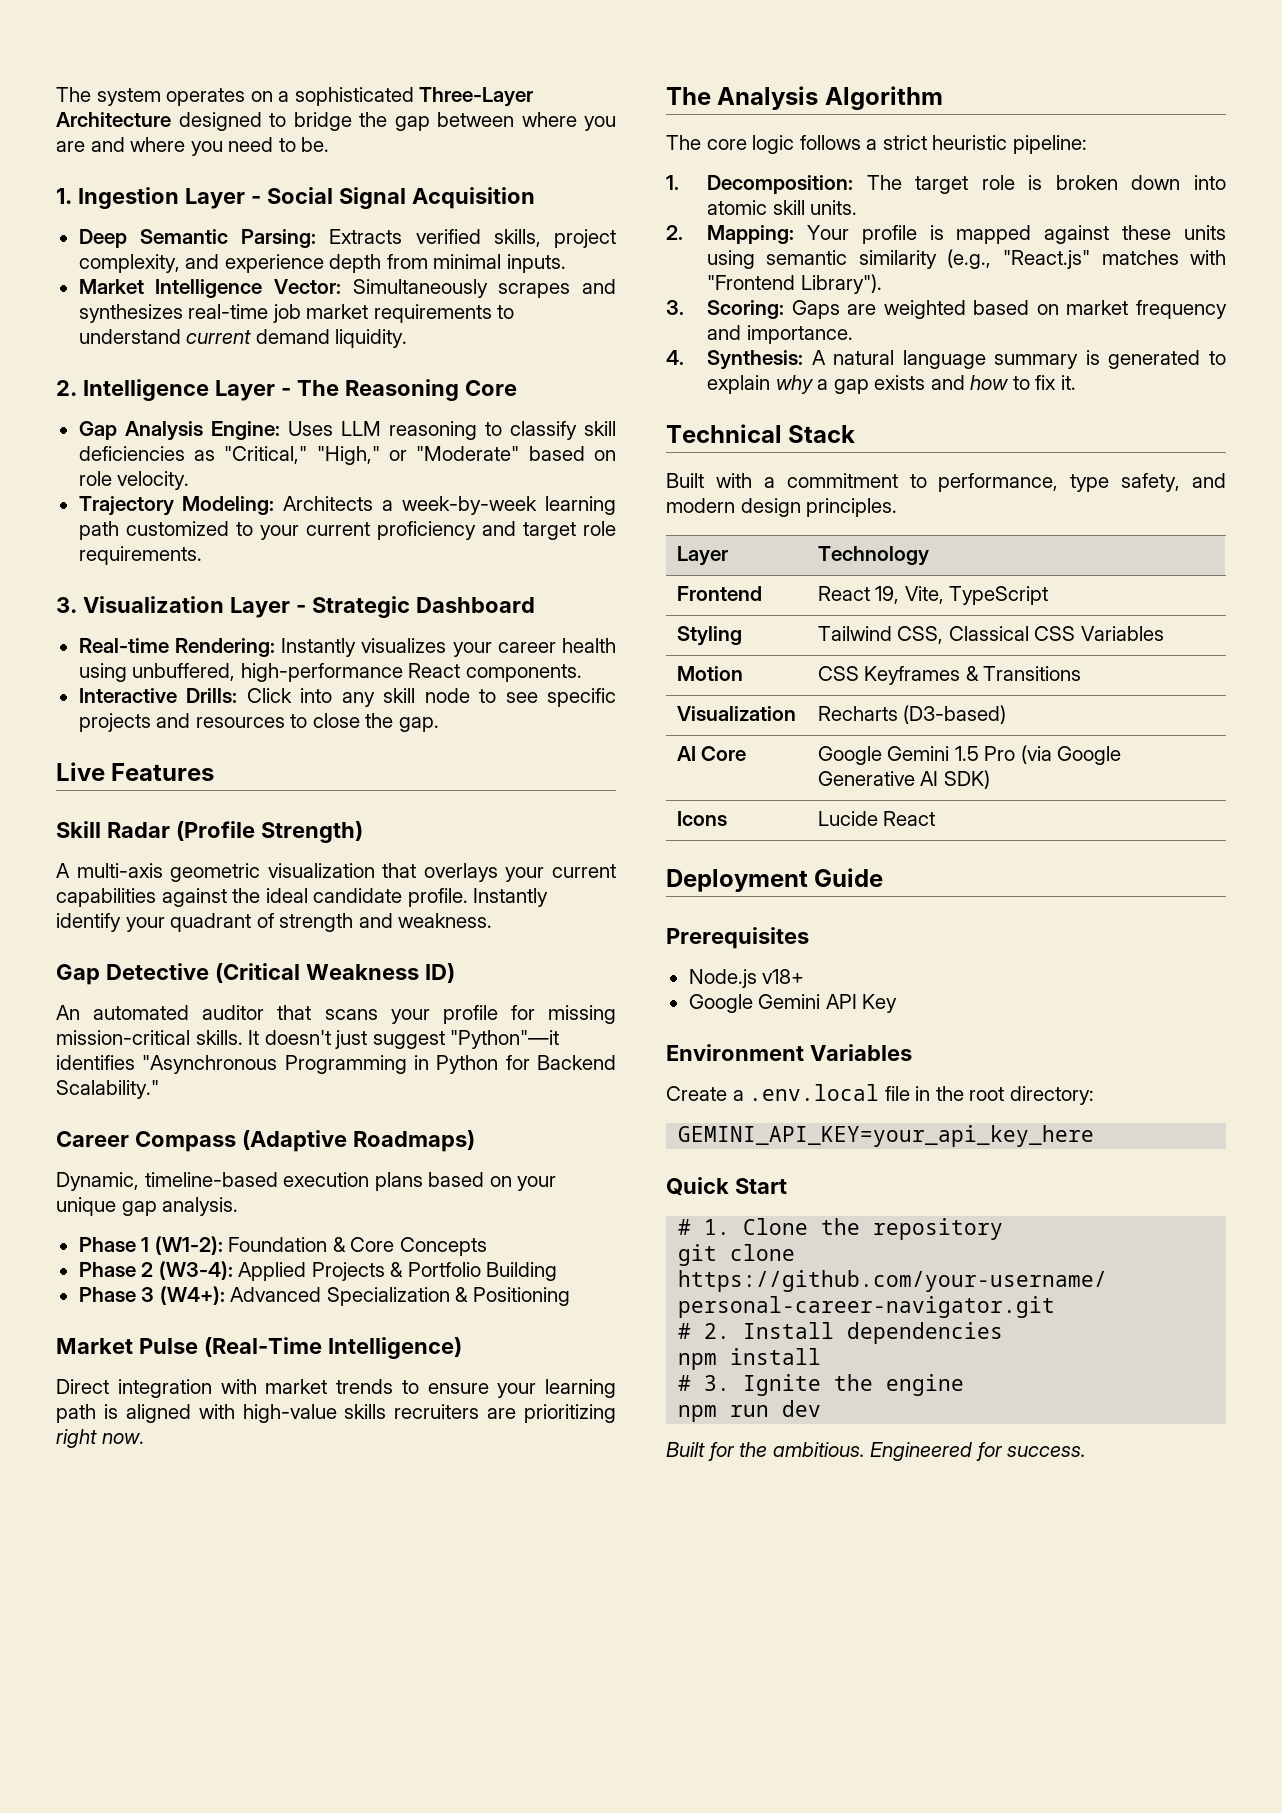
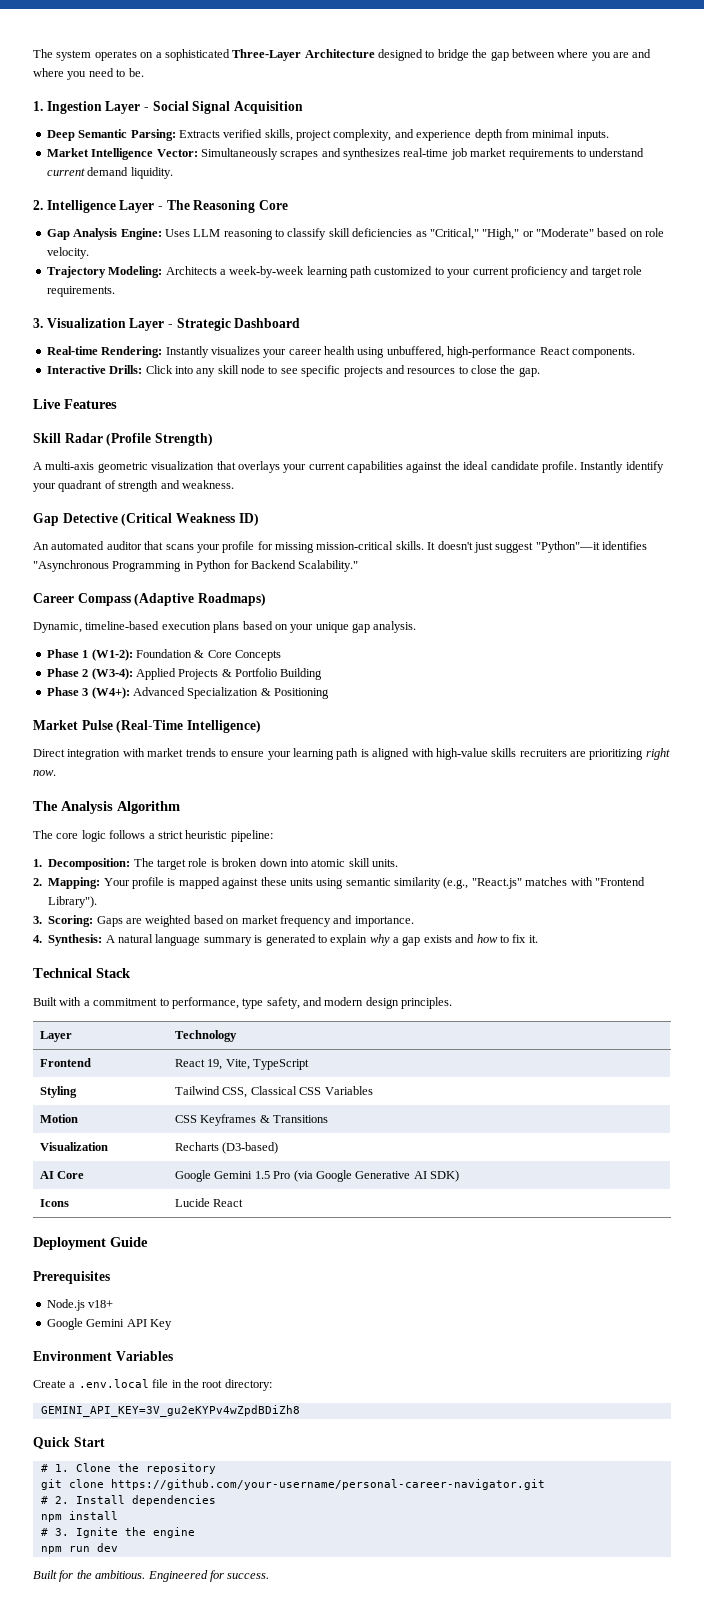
- GEMINI_API_KEY=your_api_key_here
+ GEMINI_API_KEY=3V_gu2eKYPv4wZpdBDiZh8

